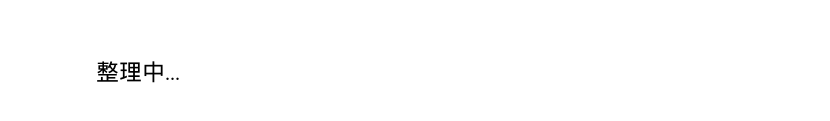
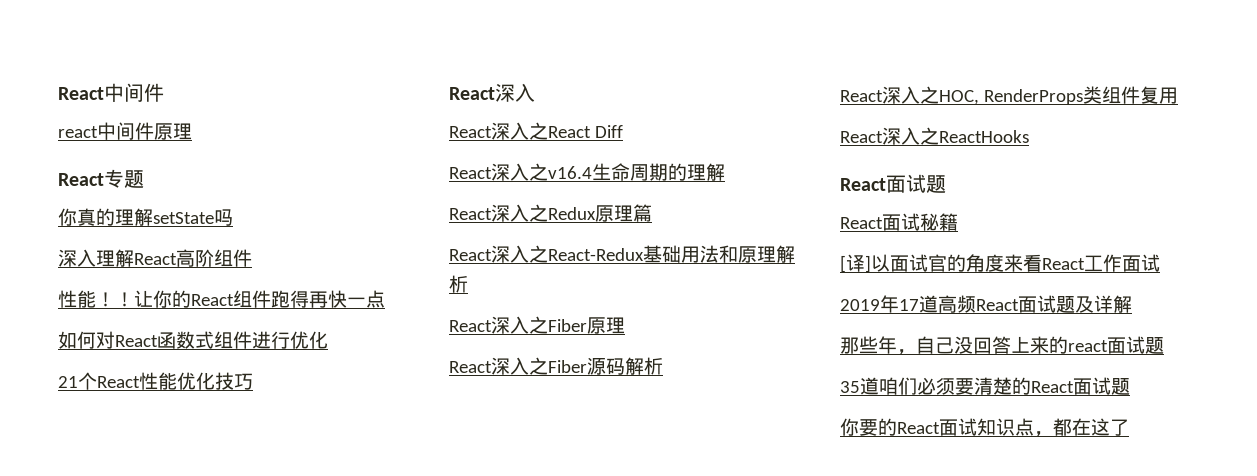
- 整理中...
+ React中间件
+ react中间件原理
+ React专题
+ 你真的理解setState吗
+ 深入理解React高阶组件
+ 性能！！让你的React组件跑得再快一点
+ 如何对React函数式组件进行优化
+ 21个React性能优化技巧
+ React深入
+ React深入之React Diff
+ React深入之v16.4生命周期的理解
+ React深入之Redux原理篇
+ React深入之React-Redux基础用法和原理解析
+ React深入之Fiber原理
+ React深入之Fiber源码解析
+ React深入之HOC, RenderProps类组件复用
+ React深入之ReactHooks
+ React面试题
+ React面试秘籍
+ [译]以面试官的角度来看React工作面试
+ 2019年17道高频React面试题及详解
+ 那些年，自己没回答上来的react面试题
+ 35道咱们必须要清楚的React面试题
+ 你要的React面试知识点，都在这了

